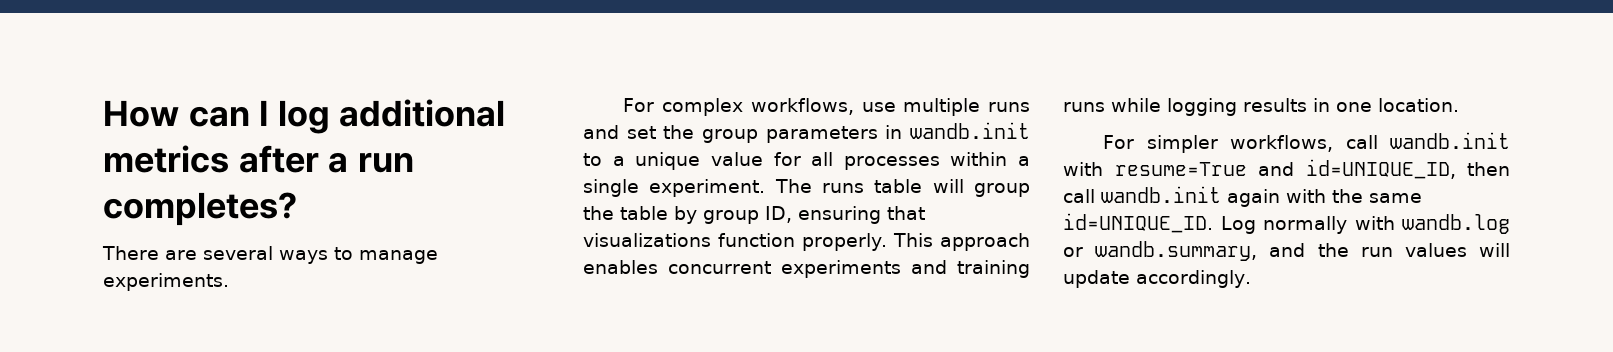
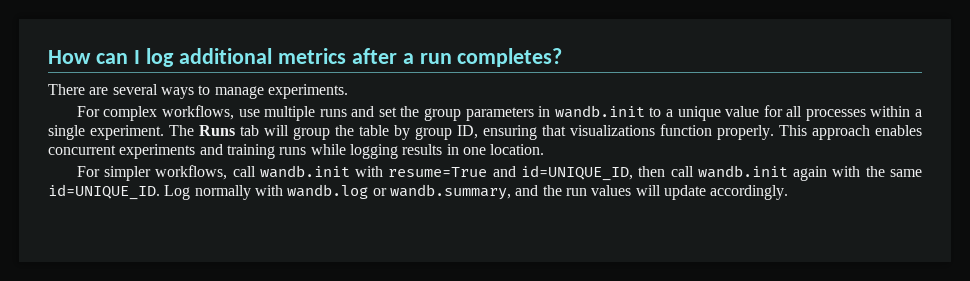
- The runs table will group the table by group ID, ensuring that visualizations function properly.
+ The Runs tab will group the table by group ID, ensuring that visualizations function properly.

